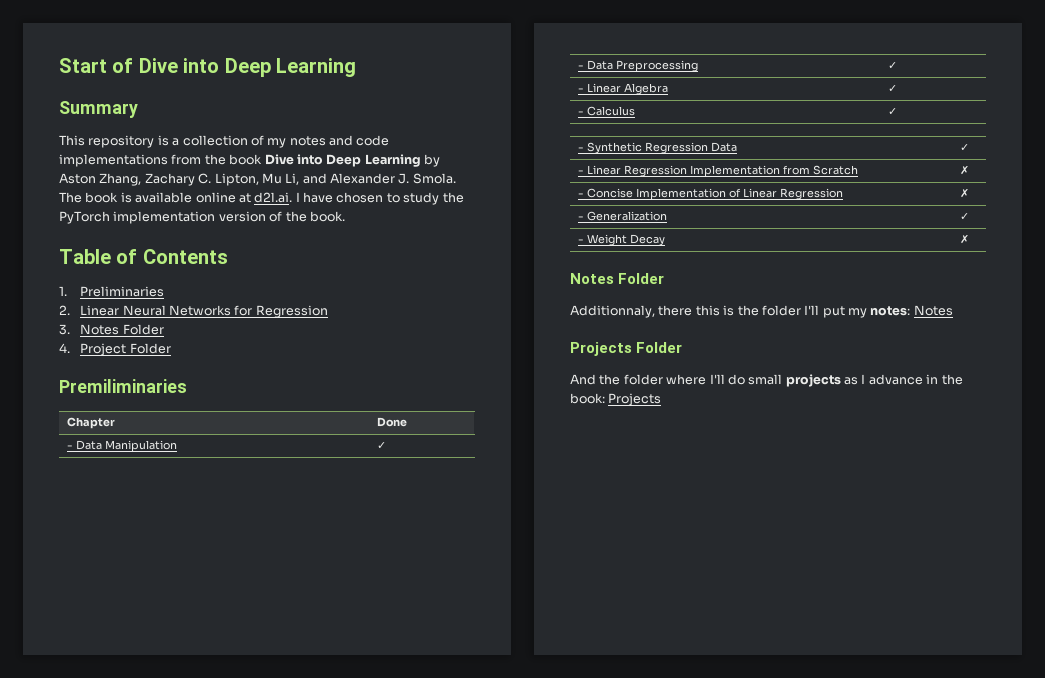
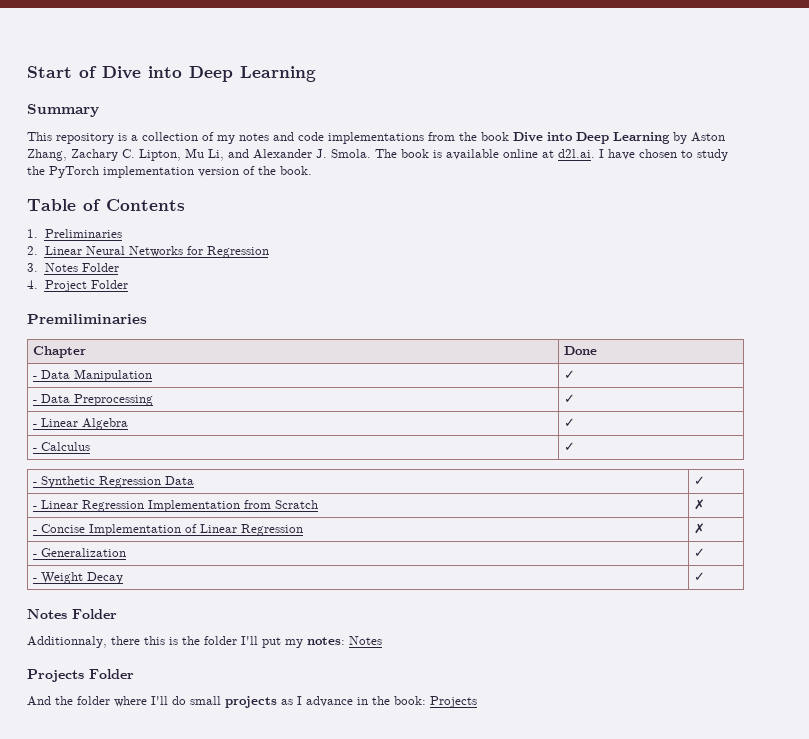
- - Weight Decay | ✗
+ - Weight Decay | ✓

